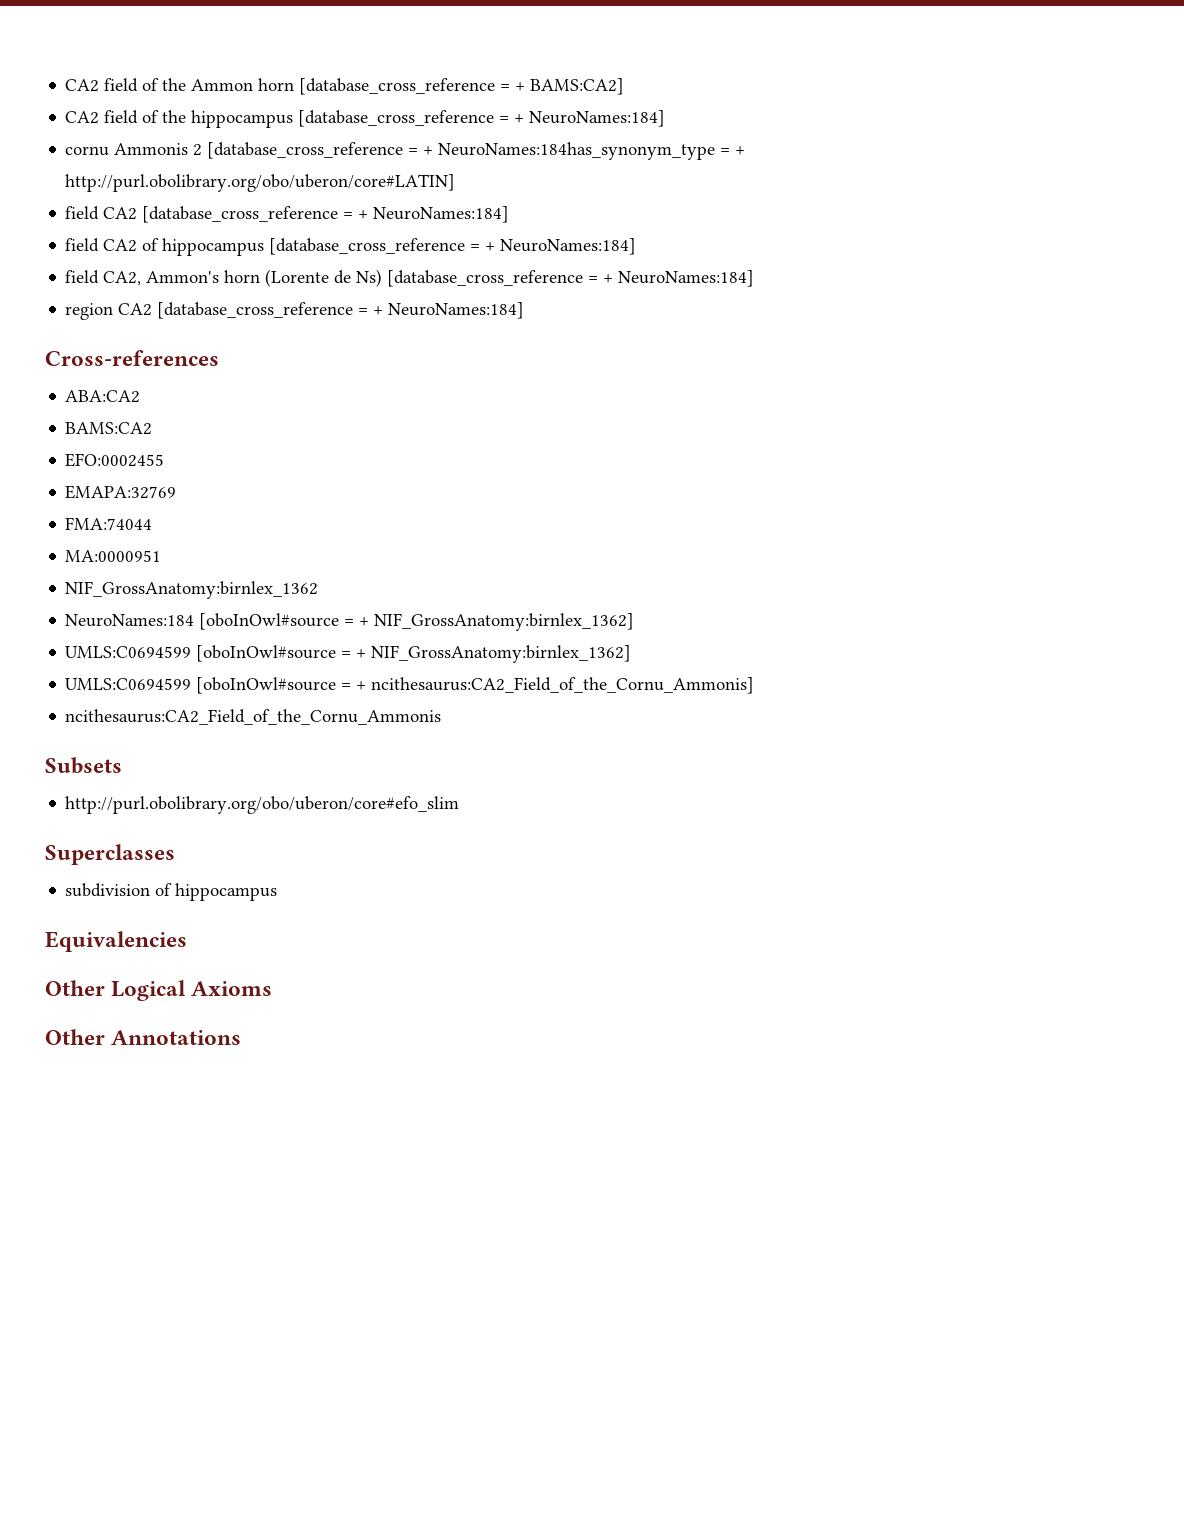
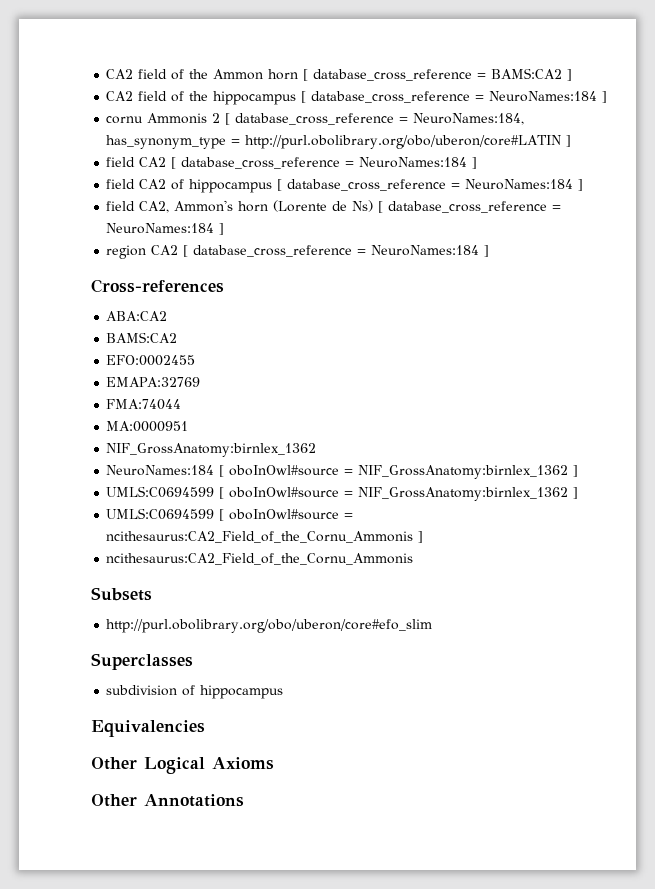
- CA2 field of the Ammon horn [database_cross_reference = + BAMS:CA2]
+ CA2 field of the Ammon horn [ database_cross_reference = BAMS:CA2 ]
- CA2 field of the hippocampus [database_cross_reference = + NeuroNames:184]
- cornu Ammonis 2 [database_cross_reference = + NeuroNames:184has_synonym_type = + http://purl.obolibrary.org/obo/uberon/core#LATIN]
- field CA2 [database_cross_reference = + NeuroNames:184]
+ CA2 field of the hippocampus [ database_cross_reference = NeuroNames:184 ]
+ cornu Ammonis 2 [ database_cross_reference = NeuroNames:184, has_synonym_type = http://purl.obolibrary.org/obo/uberon/core#LATIN ]
+ field CA2 [ database_cross_reference = NeuroNames:184 ]
- field CA2 of hippocampus [database_cross_reference = + NeuroNames:184]
+ field CA2 of hippocampus [ database_cross_reference = NeuroNames:184 ]
- field CA2, Ammon's horn (Lorente de Ns) [database_cross_reference = + NeuroNames:184]
- region CA2 [database_cross_reference = + NeuroNames:184]
+ field CA2, Ammon's horn (Lorente de Ns) [ database_cross_reference = NeuroNames:184 ]
+ region CA2 [ database_cross_reference = NeuroNames:184 ]
- NeuroNames:184 [oboInOwl#source = + NIF_GrossAnatomy:birnlex_1362]
- UMLS:C0694599 [oboInOwl#source = + NIF_GrossAnatomy:birnlex_1362]
- UMLS:C0694599 [oboInOwl#source = + ncithesaurus:CA2_Field_of_the_Cornu_Ammonis]
+ NeuroNames:184 [ oboInOwl#source = NIF_GrossAnatomy:birnlex_1362 ]
+ UMLS:C0694599 [ oboInOwl#source = NIF_GrossAnatomy:birnlex_1362 ]
+ UMLS:C0694599 [ oboInOwl#source = ncithesaurus:CA2_Field_of_the_Cornu_Ammonis ]

